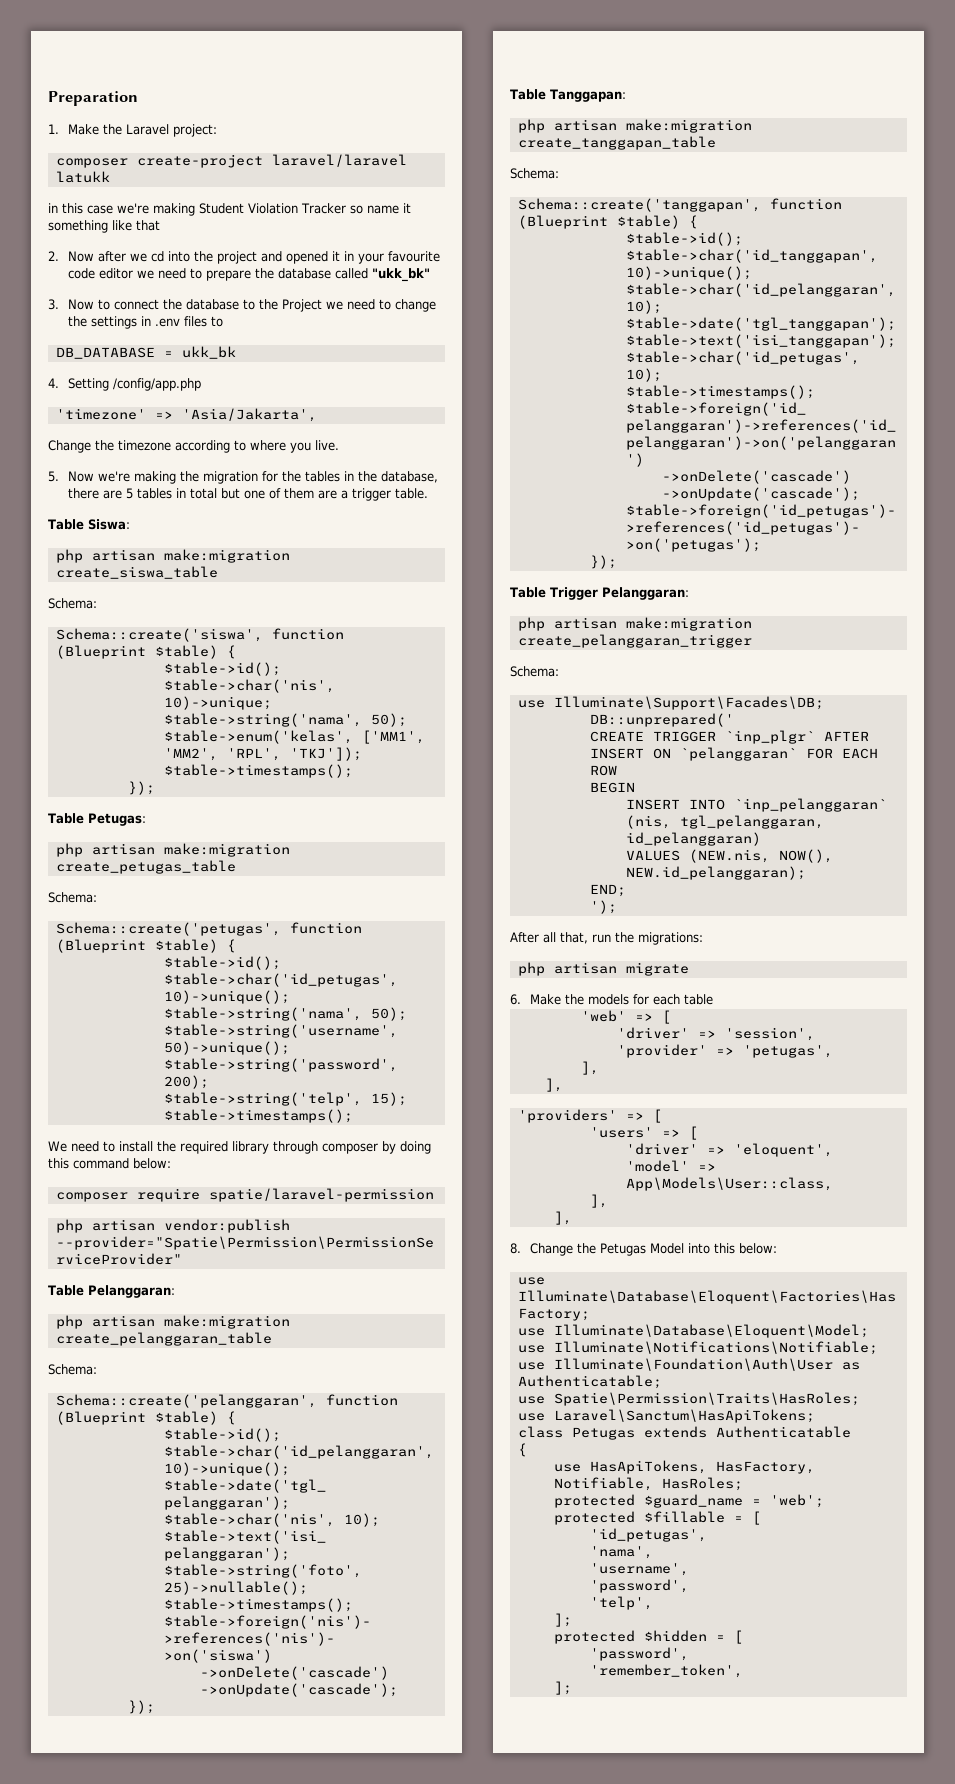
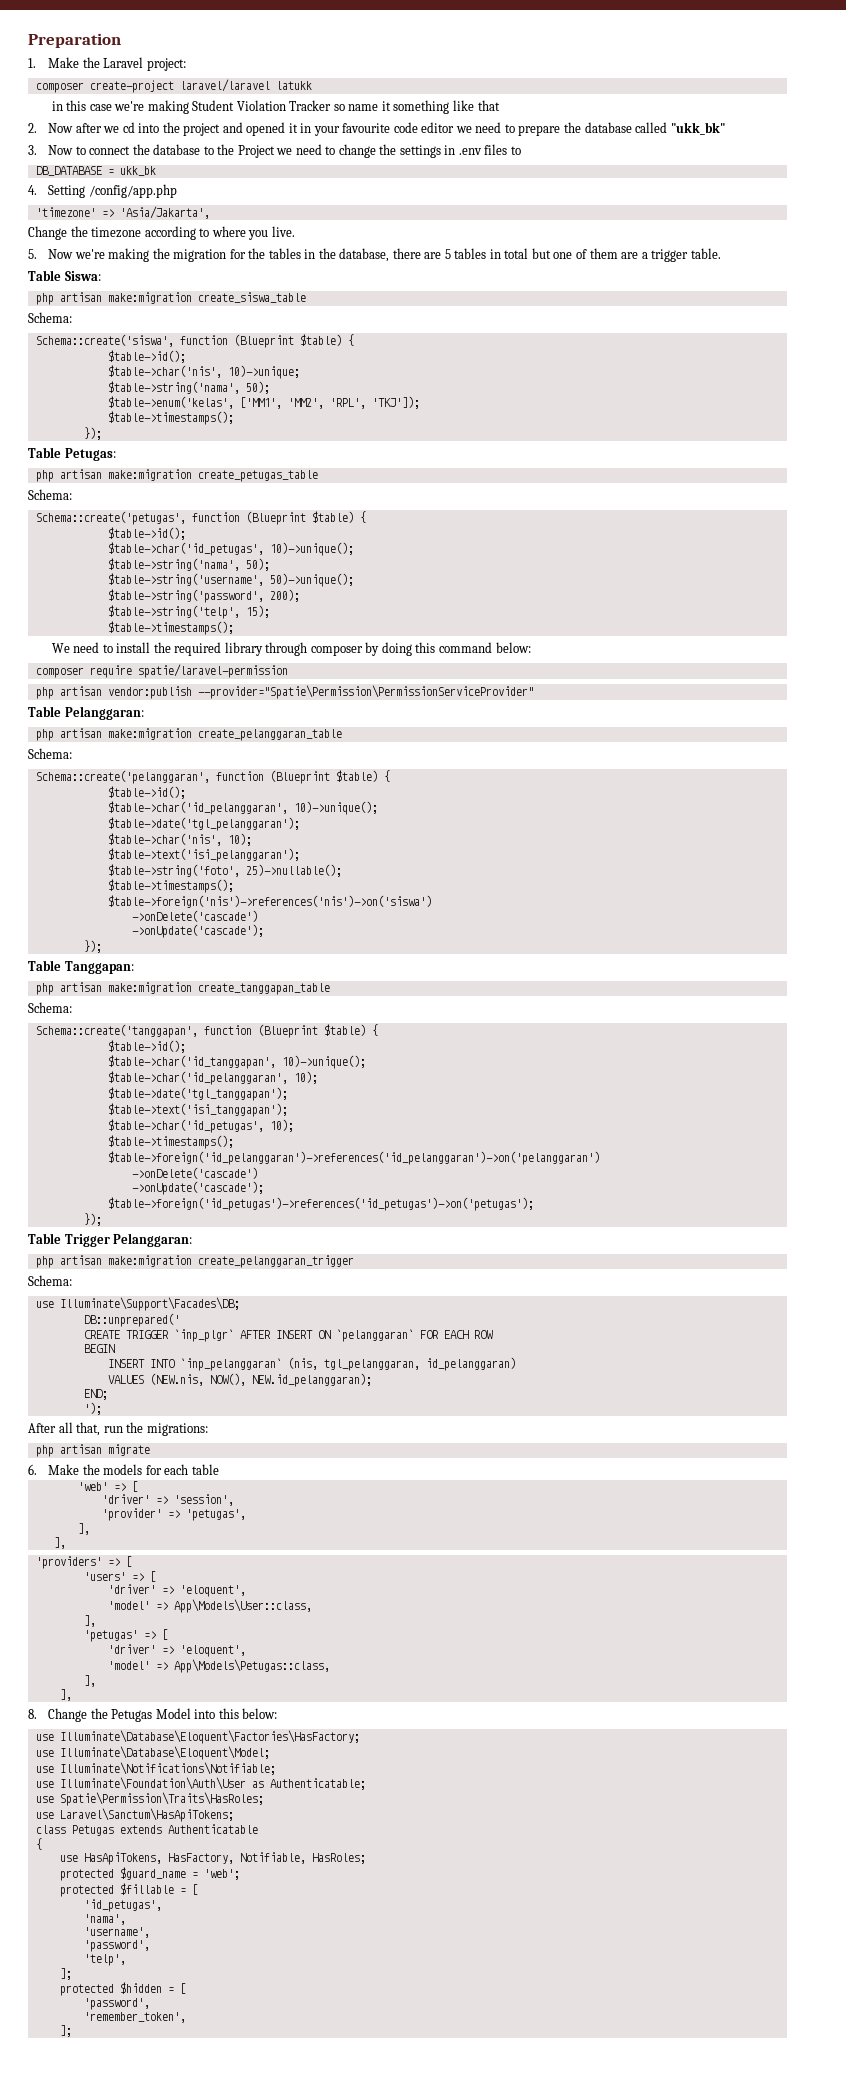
+ 'petugas' => [
+ 'driver' => 'eloquent',
+ 'model' => App\Models\Petugas::class,
+ ],

